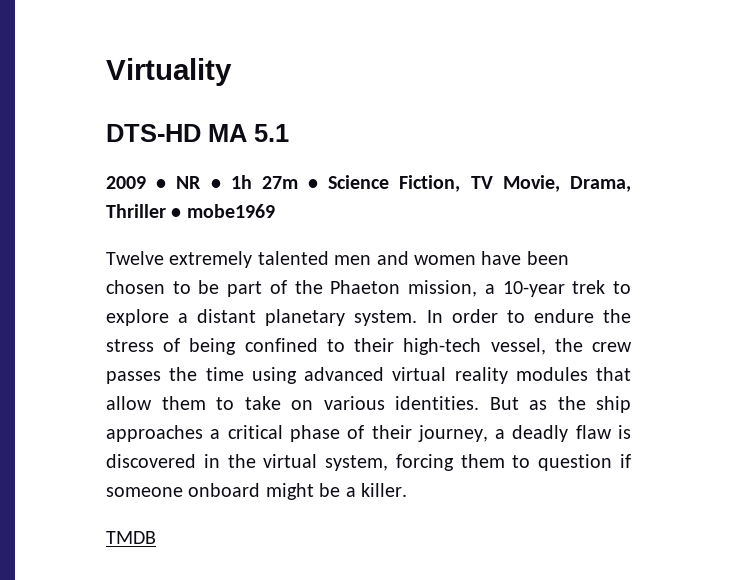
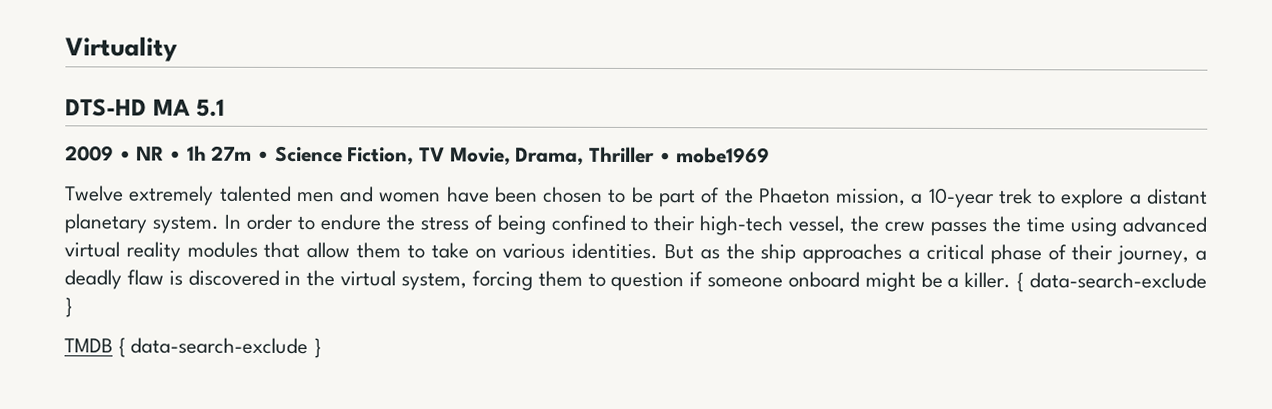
- But as the ship approaches a critical phase of their journey, a deadly flaw is discovered in the virtual system, forcing them to question if someone onboard might be a killer.
- TMDB
+ But as the ship approaches a critical phase of their journey, a deadly flaw is discovered in the virtual system, forcing them to question if someone onboard might be a killer. { data-search-exclude }
+ TMDB { data-search-exclude }

